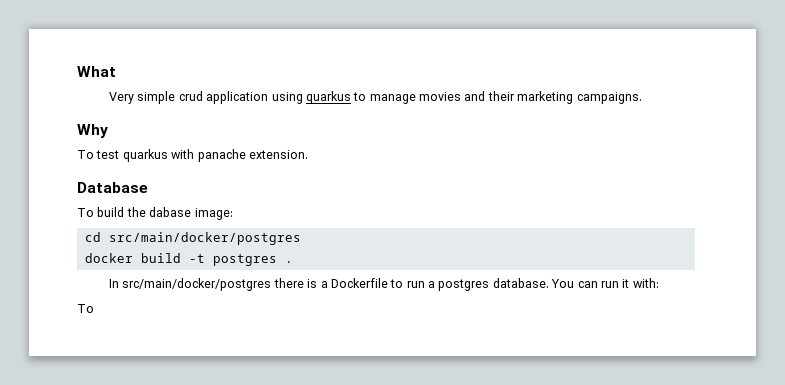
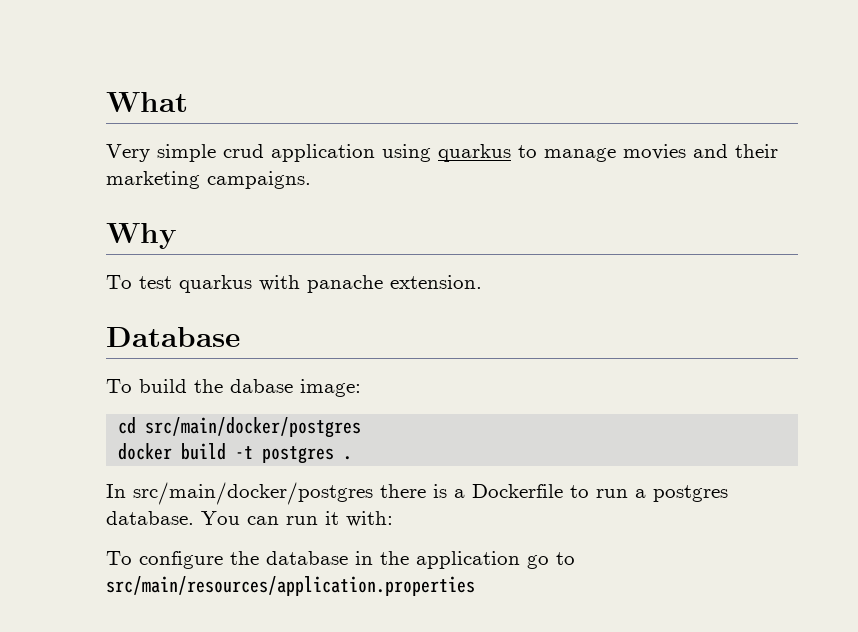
  You can run it with:
- To
+ To configure the database in the application go to src/main/resources/application.properties

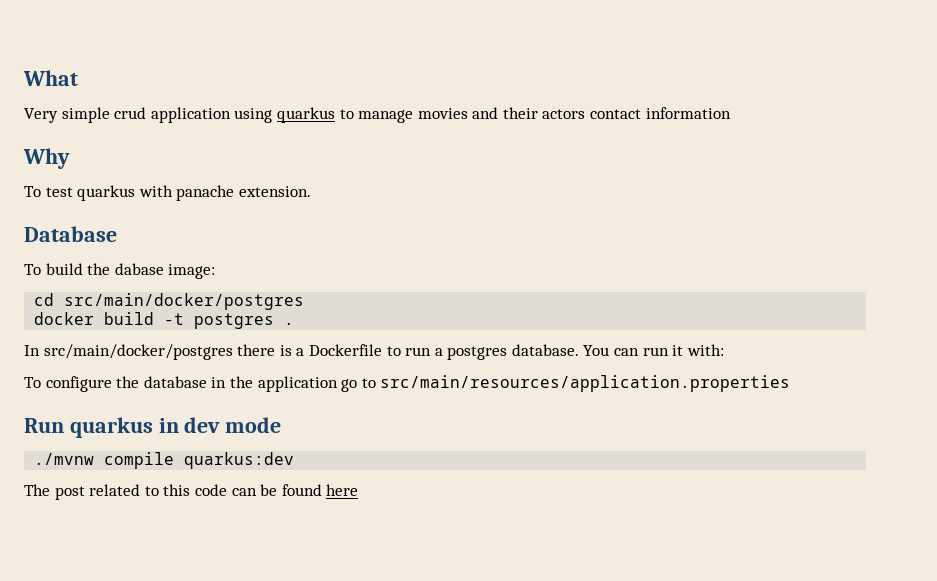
- Very simple crud application using quarkus to manage movies and their marketing campaigns.
+ Very simple crud application using quarkus to manage movies and their actors contact information
+ Run quarkus in dev mode
+ ./mvnw compile quarkus:dev
+ The post related to this code can be found here

